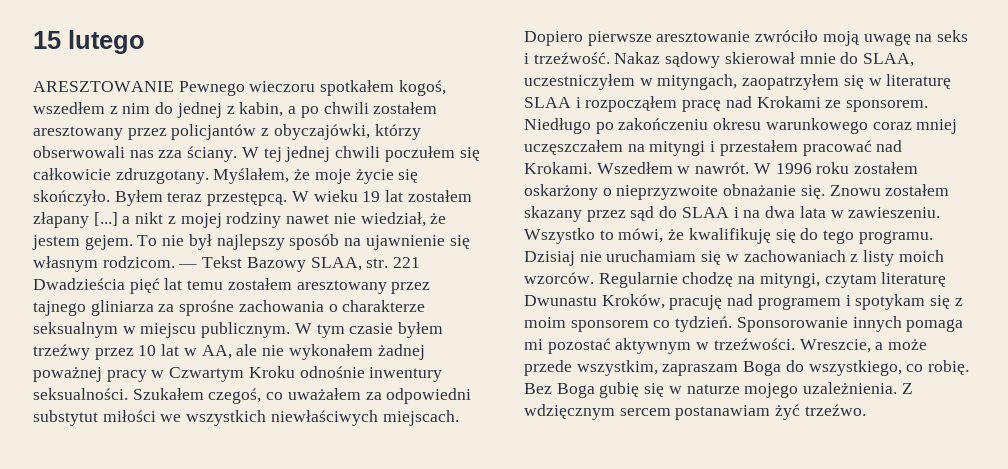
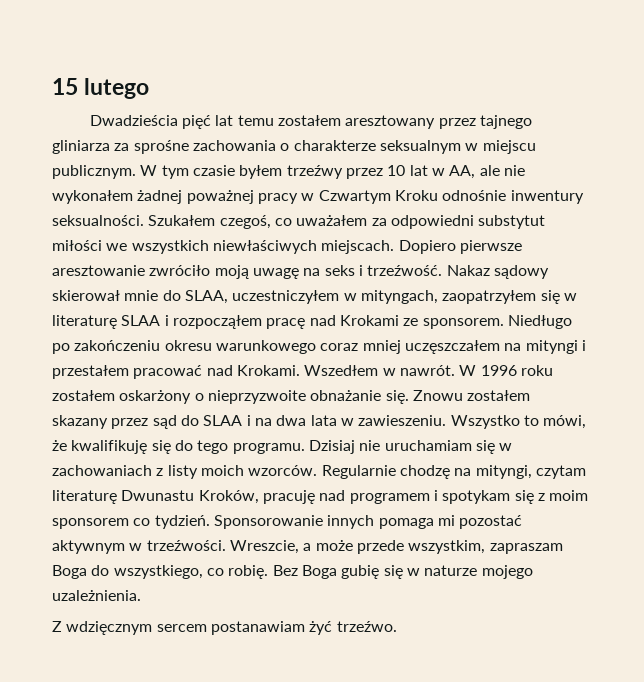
- ARESZTOWANIE Pewnego wieczoru spotkałem kogoś, wszedłem z nim do jednej z kabin, a po chwili zostałem aresztowany przez policjantów z obyczajówki, którzy obserwowali nas zza ściany. W tej jednej chwili poczułem się całkowicie zdruzgotany. Myślałem, że moje życie się skończyło. Byłem teraz przestępcą. W wieku 19 lat zostałem złapany [...] a nikt z mojej rodziny nawet nie wiedział, że jestem gejem. To nie był najlepszy sposób na ujawnienie się własnym rodzicom. — Tekst Bazowy SLAA, str. 221 Dwadzieścia pięć lat temu zostałem aresztowany przez tajnego gliniarza za sprośne zachowania o charakterze seksualnym w miejscu publicznym.
+ Dwadzieścia pięć lat temu zostałem aresztowany przez tajnego gliniarza za sprośne zachowania o charakterze seksualnym w miejscu publicznym.
- Bez Boga gubię się w naturze mojego uzależnienia. Z wdzięcznym sercem postanawiam żyć trzeźwo.
+ Bez Boga gubię się w naturze mojego uzależnienia.
+ Z wdzięcznym sercem postanawiam żyć trzeźwo.

